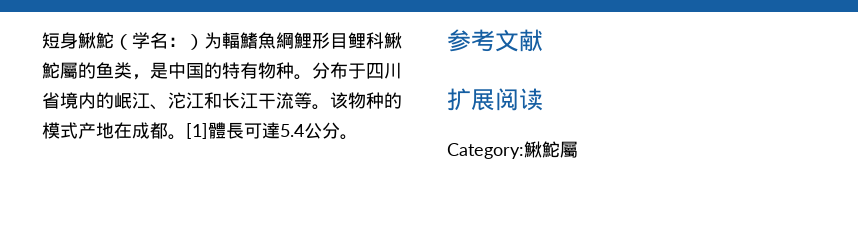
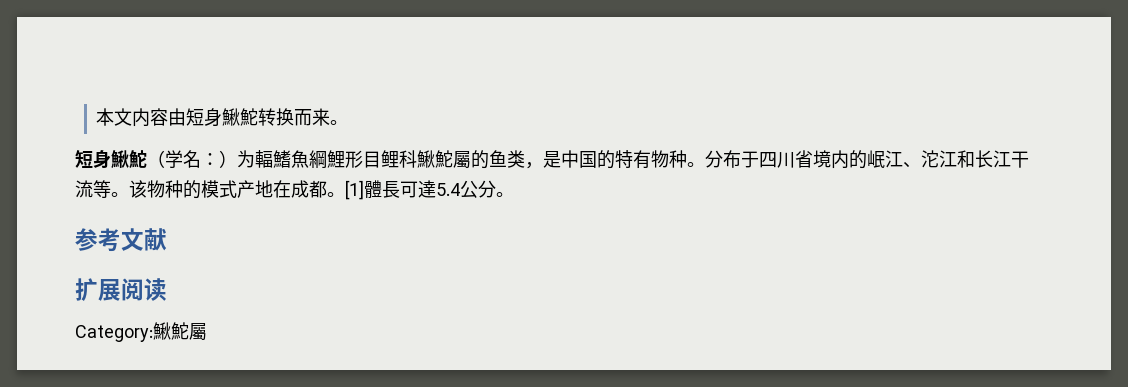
+ 本文内容由短身鰍鮀转换而来。

